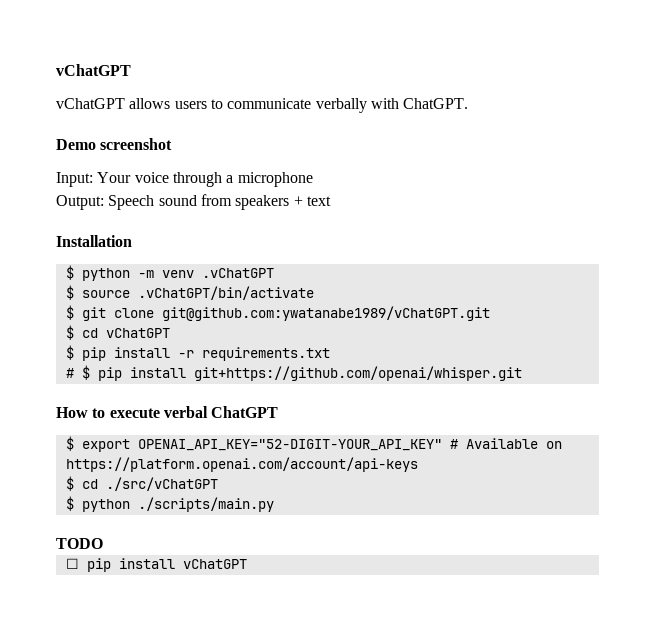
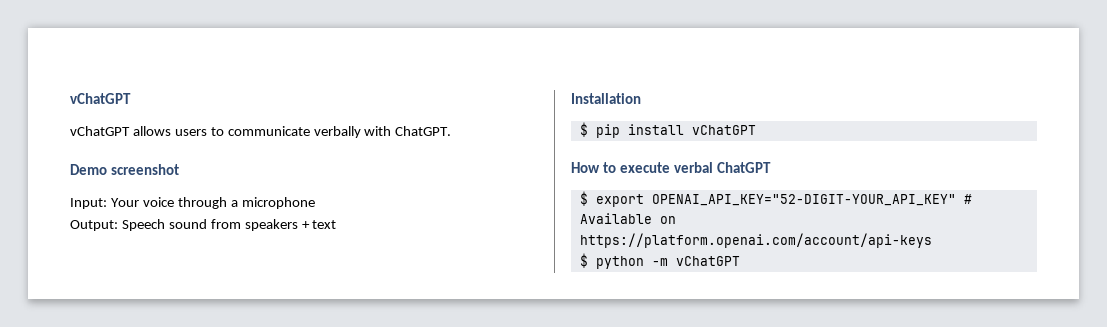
- $ python -m venv .vChatGPT
- $ source .vChatGPT/bin/activate
- $ git clone git@github.com:ywatanabe1989/vChatGPT.git
- $ cd vChatGPT
- $ pip install -r requirements.txt
- # $ pip install git+https://github.com/openai/whisper.git
+ $ pip install vChatGPT
- $ cd ./src/vChatGPT
- $ python ./scripts/main.py
- TODO
- ☐ pip install vChatGPT
+ $ python -m vChatGPT

